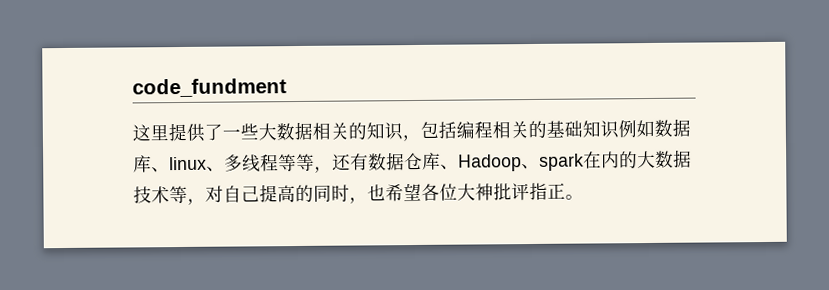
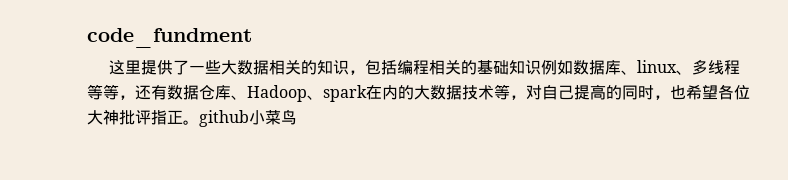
- 这里提供了一些大数据相关的知识，包括编程相关的基础知识例如数据库、linux、多线程等等，还有数据仓库、Hadoop、spark在内的大数据技术等，对自己提高的同时，也希望各位大神批评指正。
+ 这里提供了一些大数据相关的知识，包括编程相关的基础知识例如数据库、linux、多线程等等，还有数据仓库、Hadoop、spark在内的大数据技术等，对自己提高的同时，也希望各位大神批评指正。github小菜鸟

